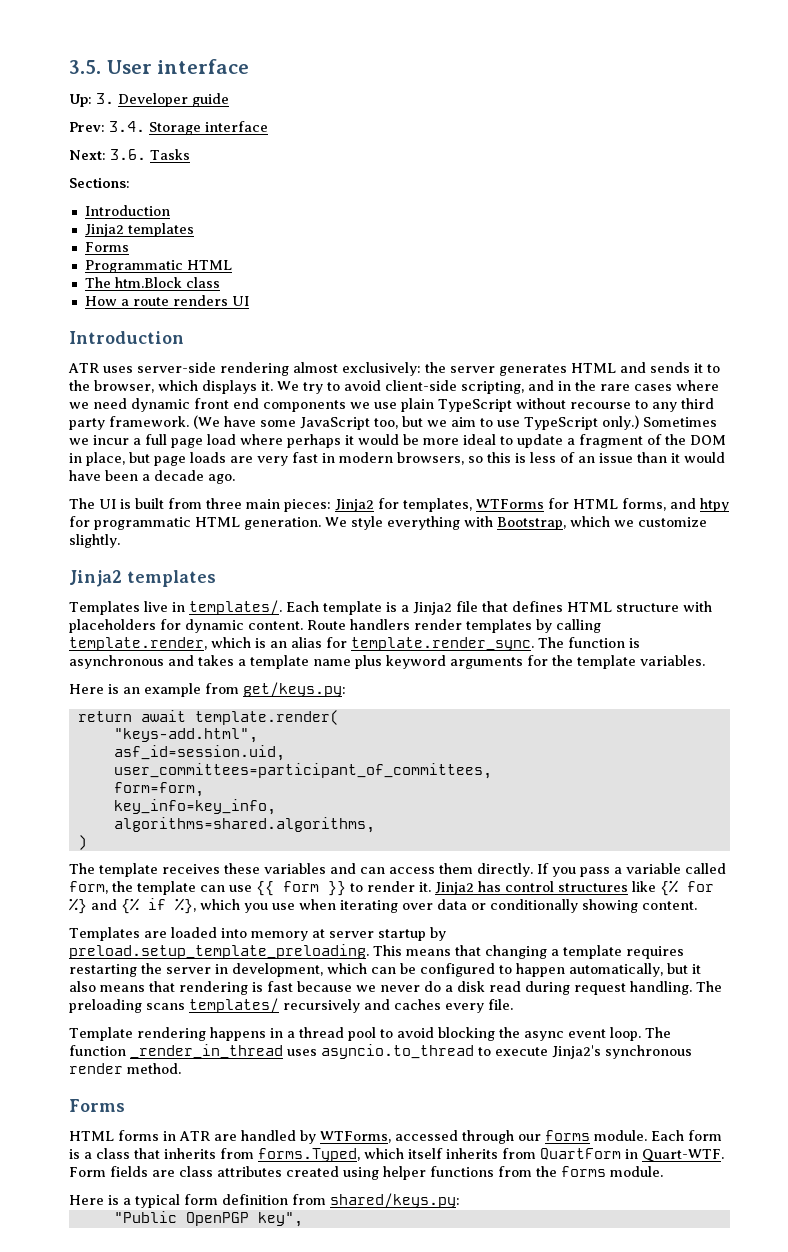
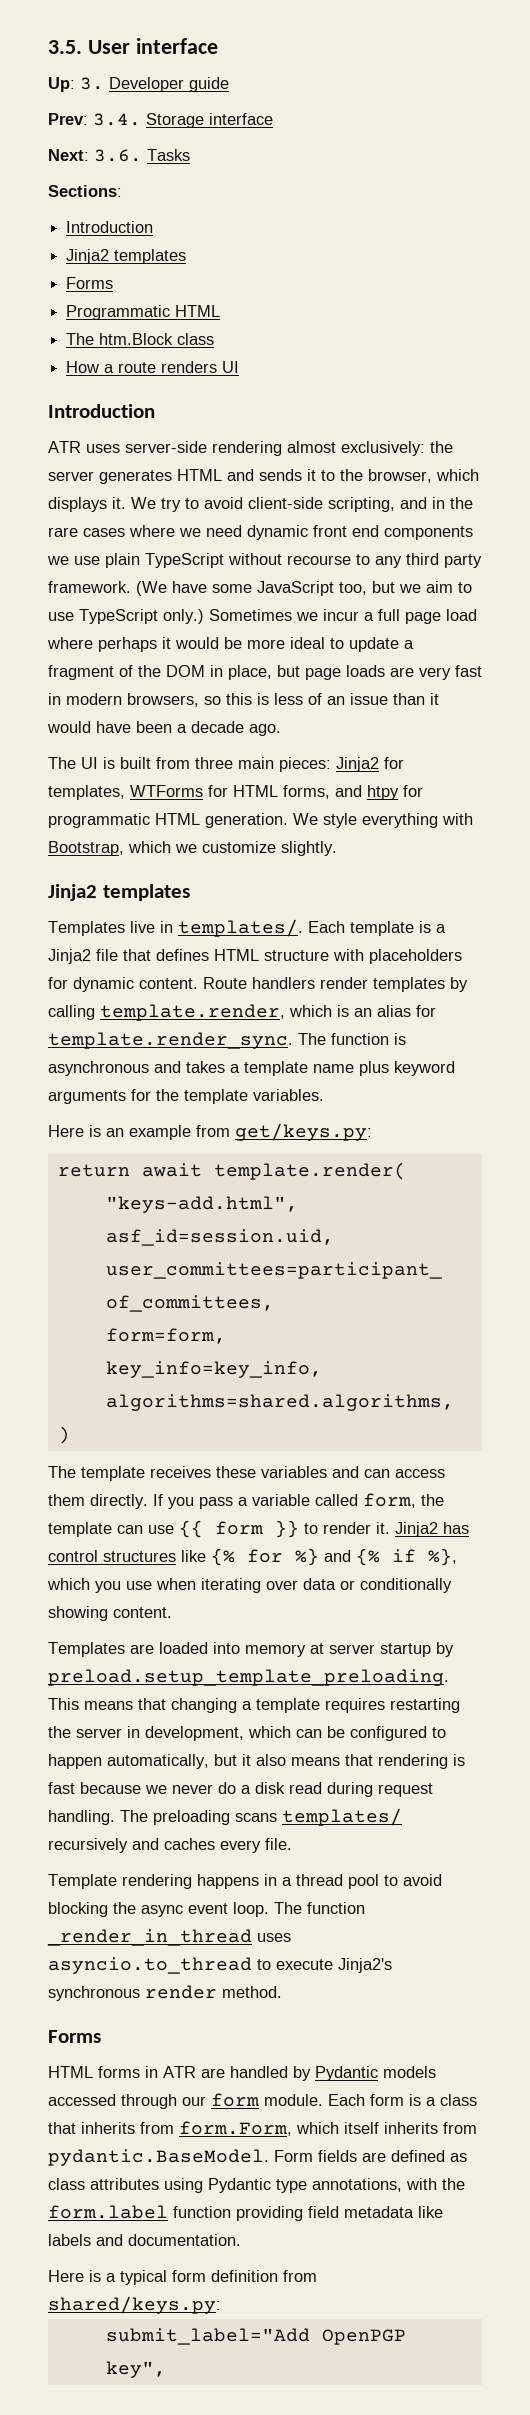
- HTML forms in ATR are handled by WTForms, accessed through our forms module.
+ HTML forms in ATR are handled by Pydantic models accessed through our form module.
- Each form is a class that inherits from forms.Typed, which itself inherits from QuartForm in Quart-WTF. Form fields are class attributes created using helper functions from the forms module.
+ Each form is a class that inherits from form.Form, which itself inherits from pydantic.BaseModel. Form fields are defined as class attributes using Pydantic type annotations, with the form.label function providing field metadata like labels and documentation.
- "Public OpenPGP key",
+ submit_label="Add OpenPGP key",

